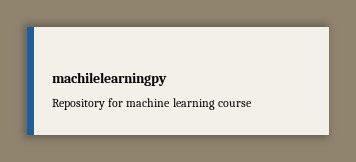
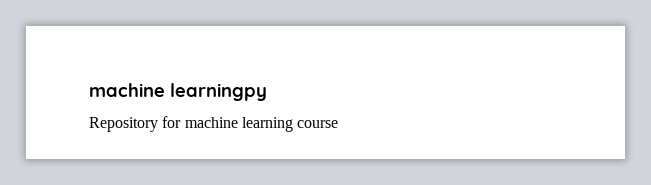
- machilelearningpy
+ machine learningpy

